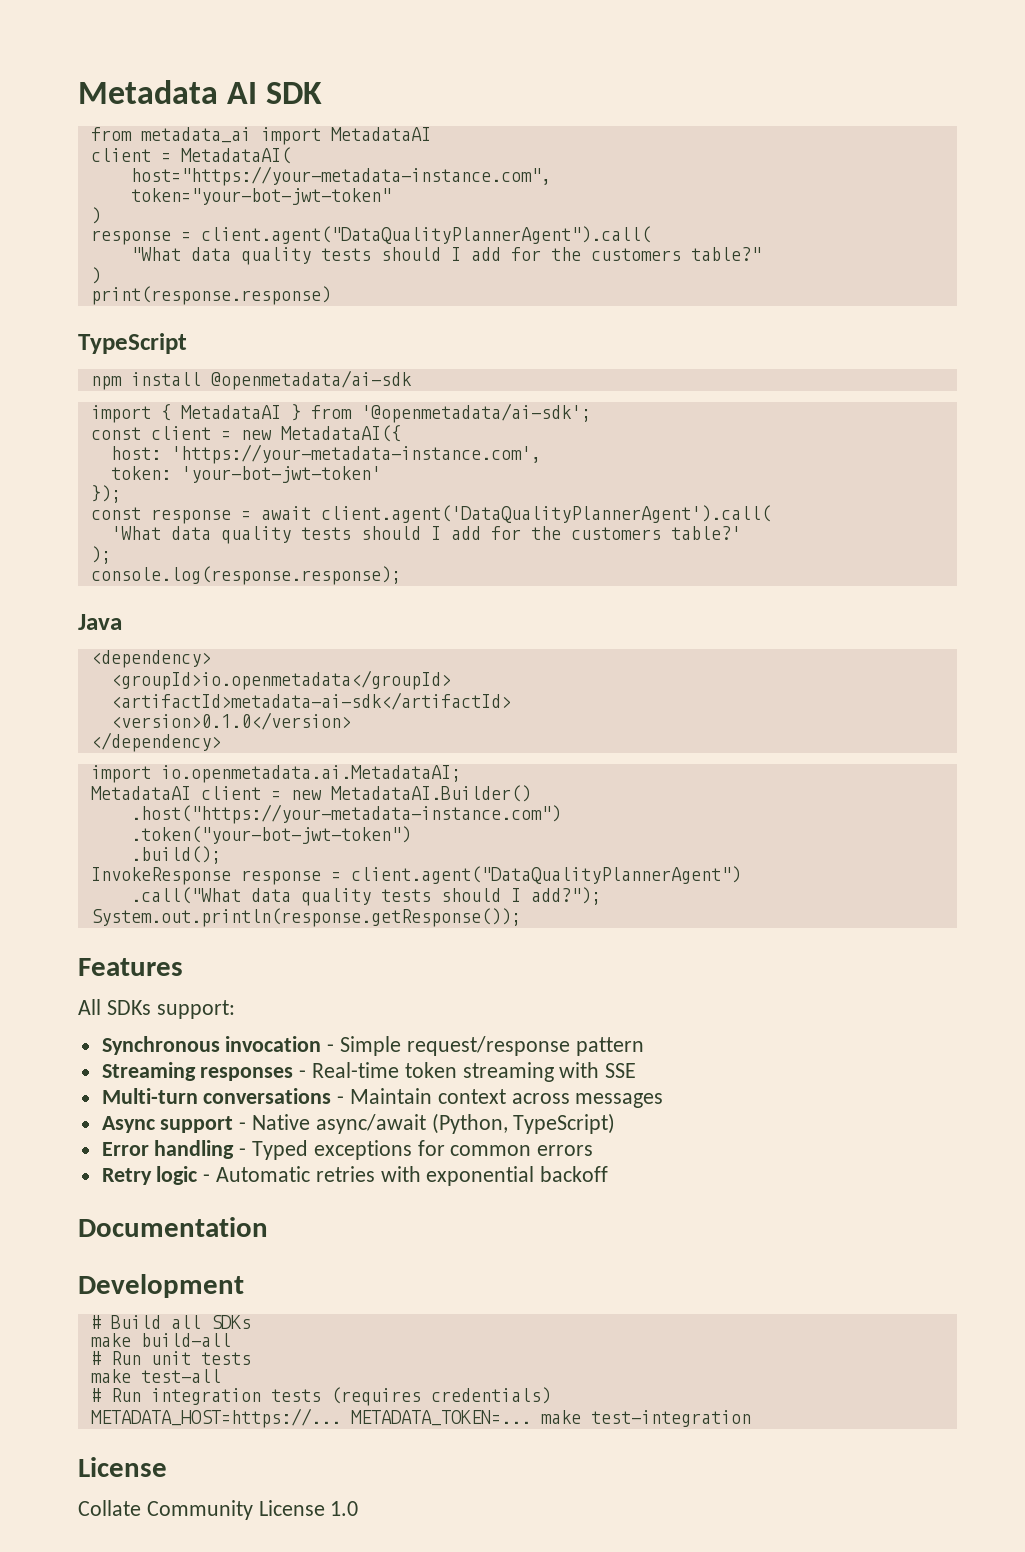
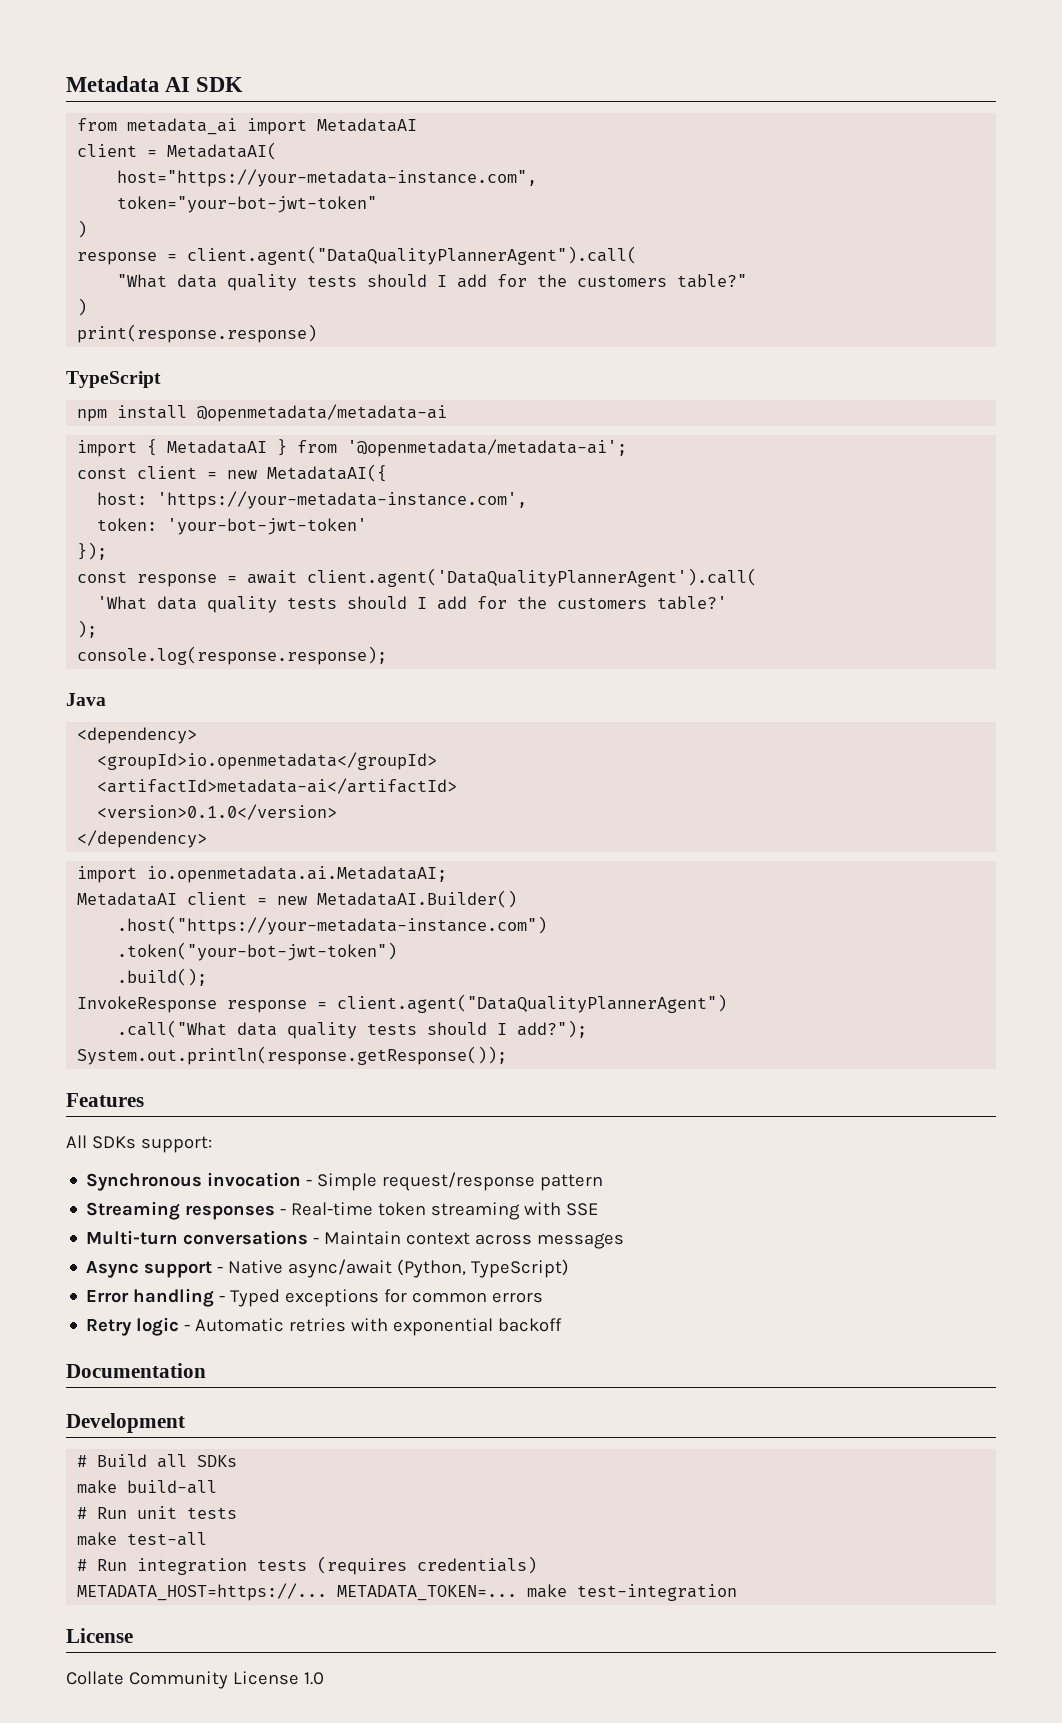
- npm install @openmetadata/ai-sdk
+ npm install @openmetadata/metadata-ai
- import { MetadataAI } from '@openmetadata/ai-sdk';
+ import { MetadataAI } from '@openmetadata/metadata-ai';
- <artifactId>metadata-ai-sdk</artifactId>
+ <artifactId>metadata-ai</artifactId>

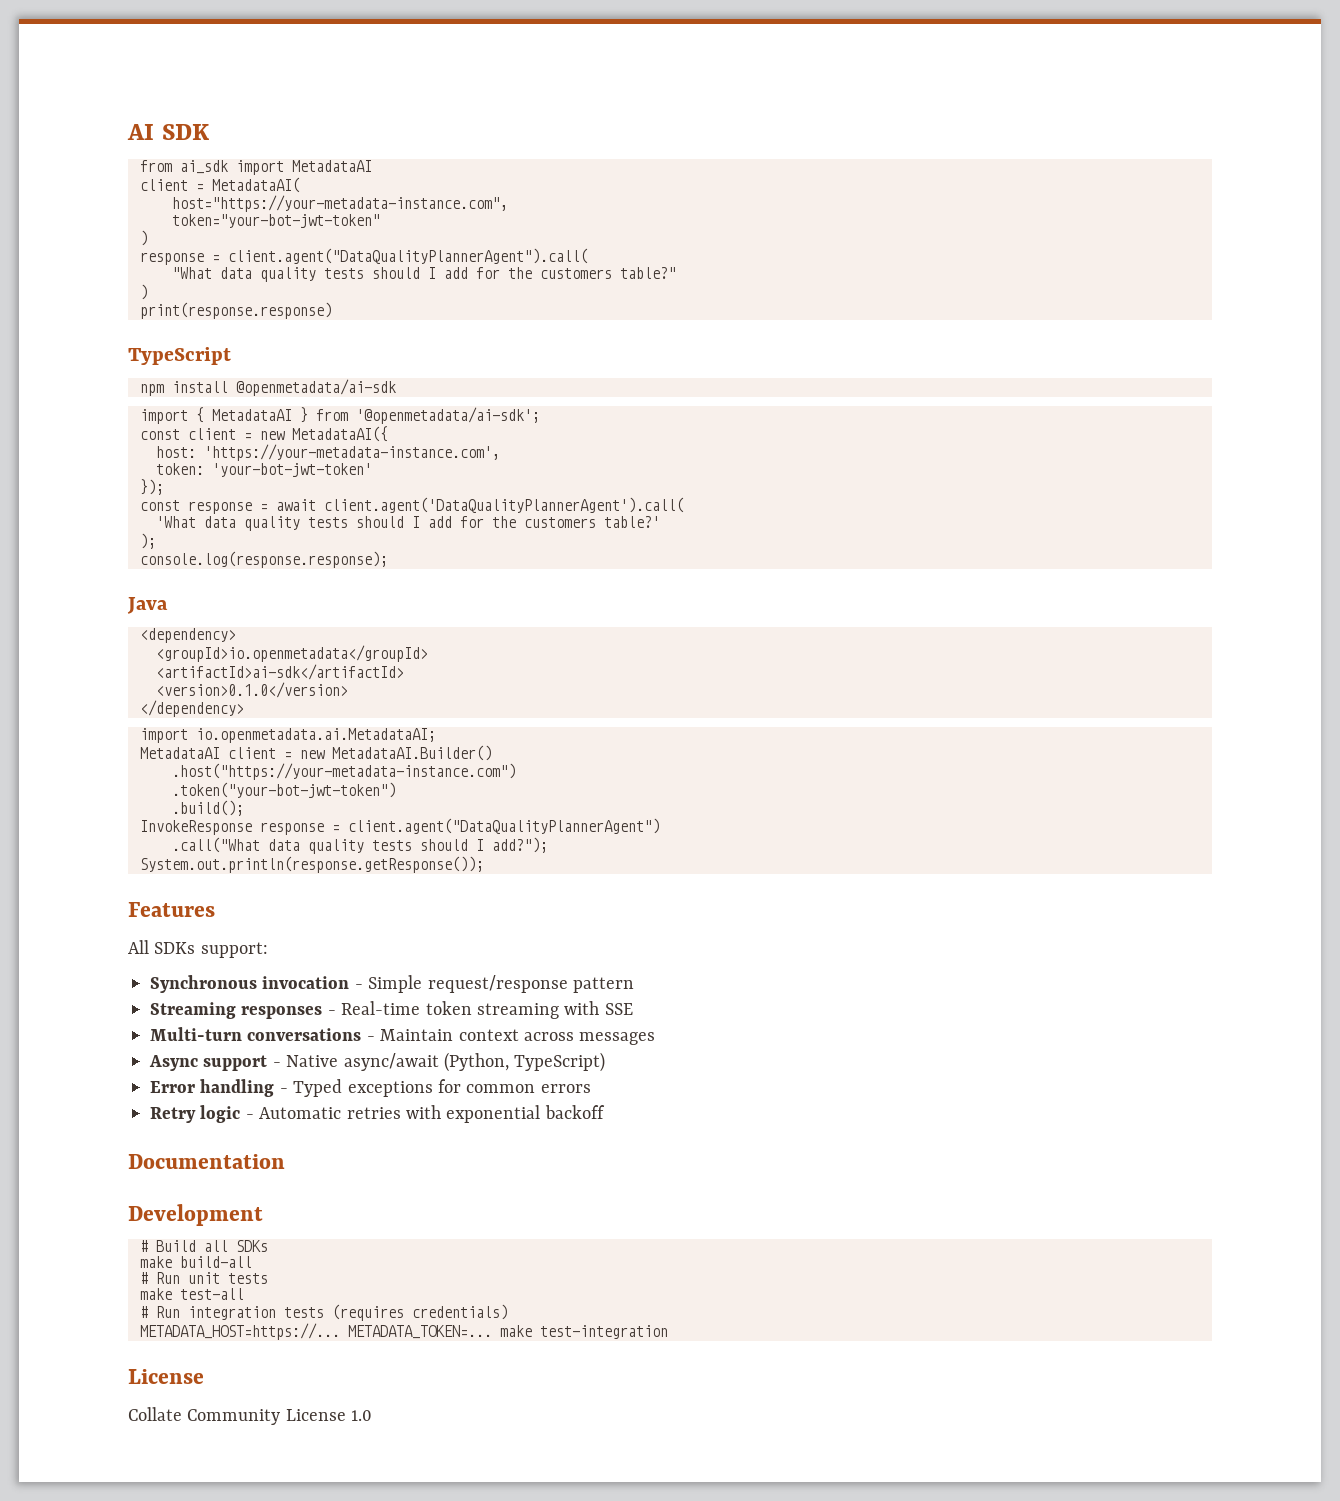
- Metadata AI SDK
+ AI SDK
- from metadata_ai import MetadataAI
+ from ai_sdk import MetadataAI
- npm install @openmetadata/metadata-ai
+ npm install @openmetadata/ai-sdk
- import { MetadataAI } from '@openmetadata/metadata-ai';
+ import { MetadataAI } from '@openmetadata/ai-sdk';
- <artifactId>metadata-ai</artifactId>
+ <artifactId>ai-sdk</artifactId>

